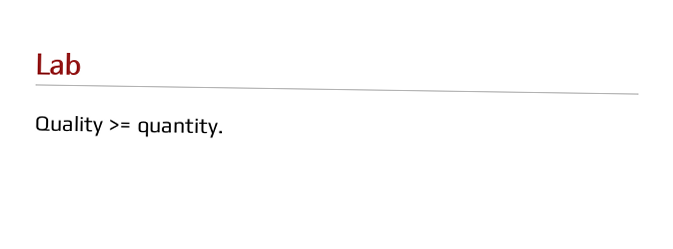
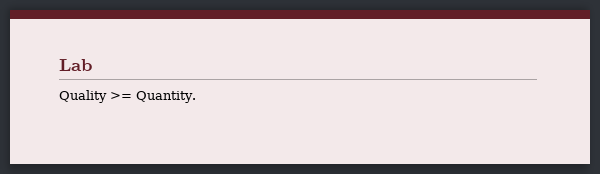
- Quality >= quantity.
+ Quality >= Quantity.

